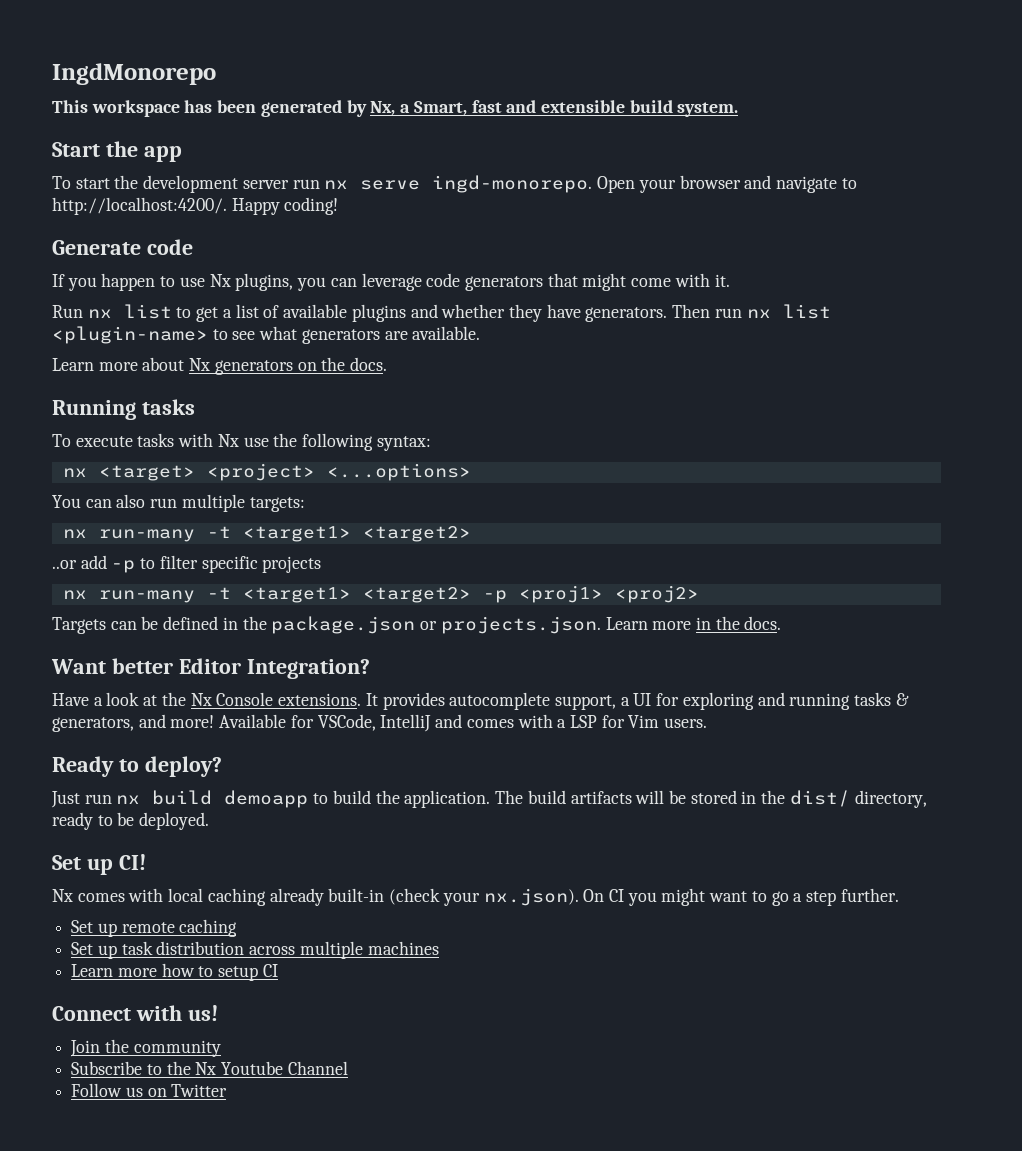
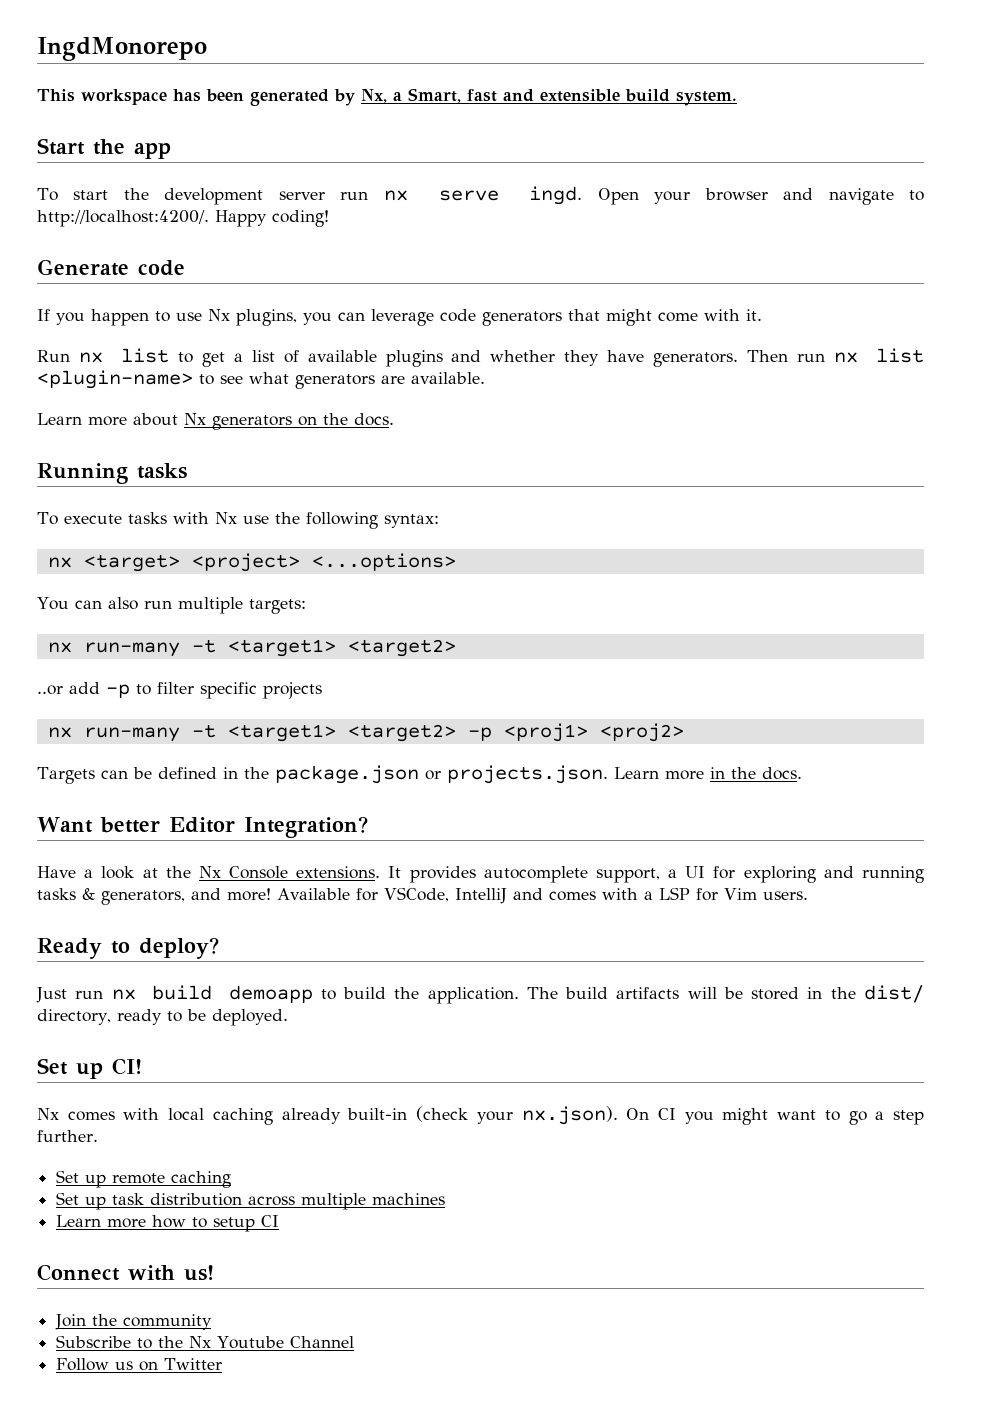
- To start the development server run nx serve ingd-monorepo.
+ To start the development server run nx serve ingd.

